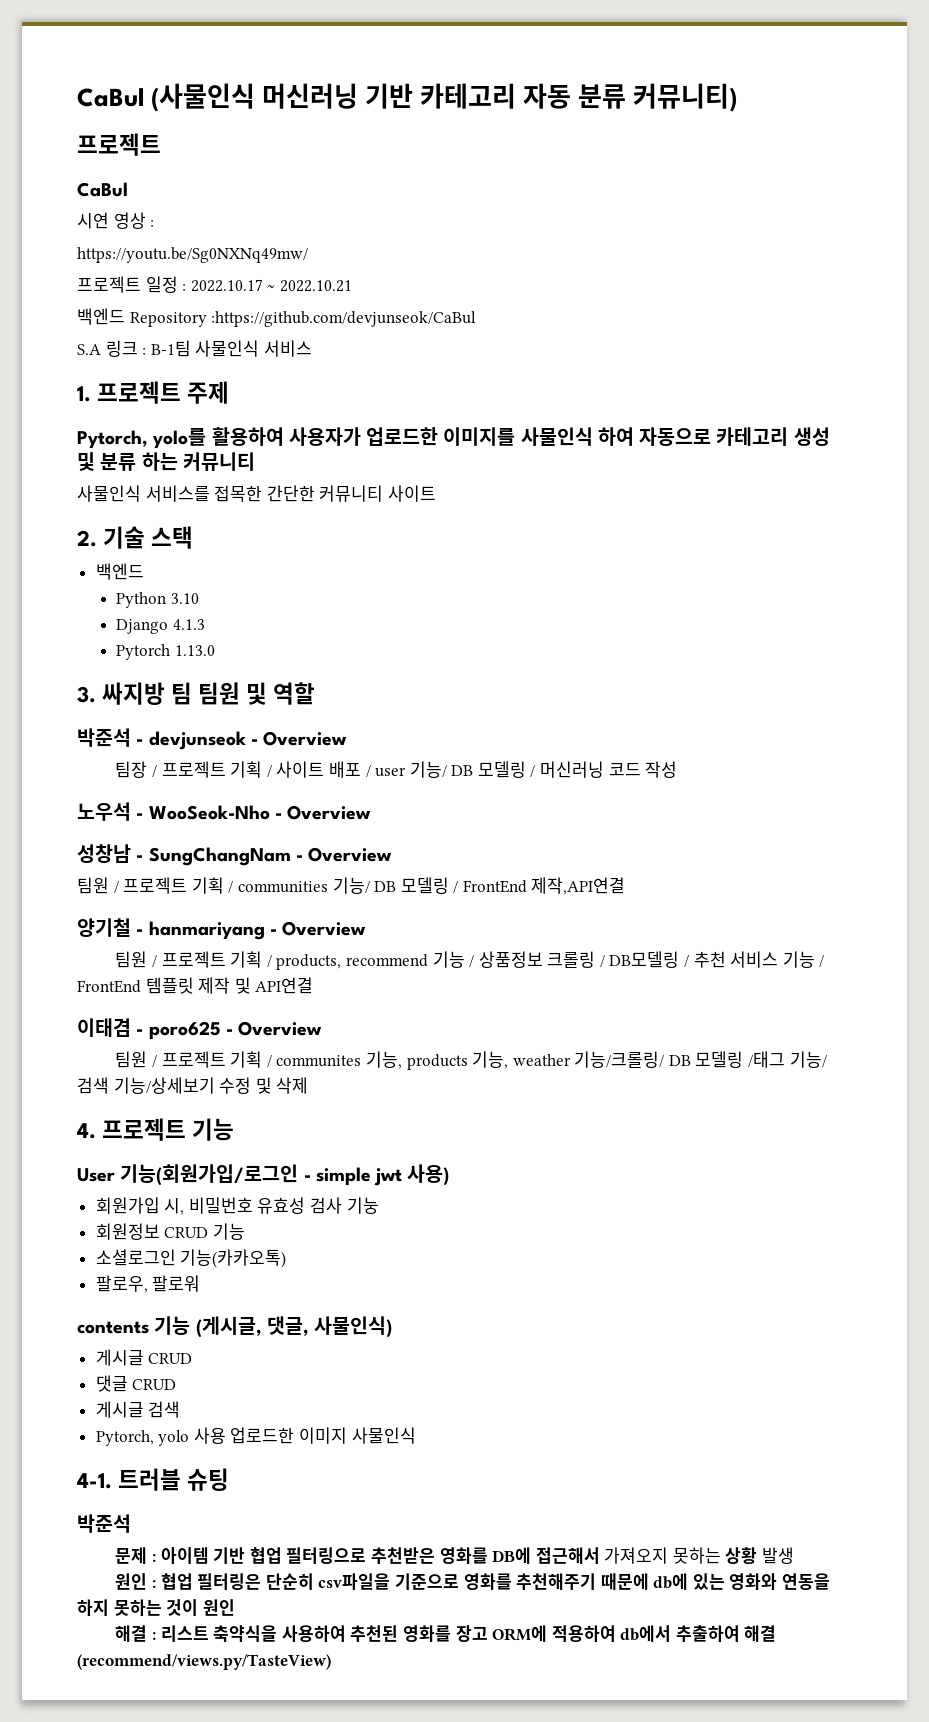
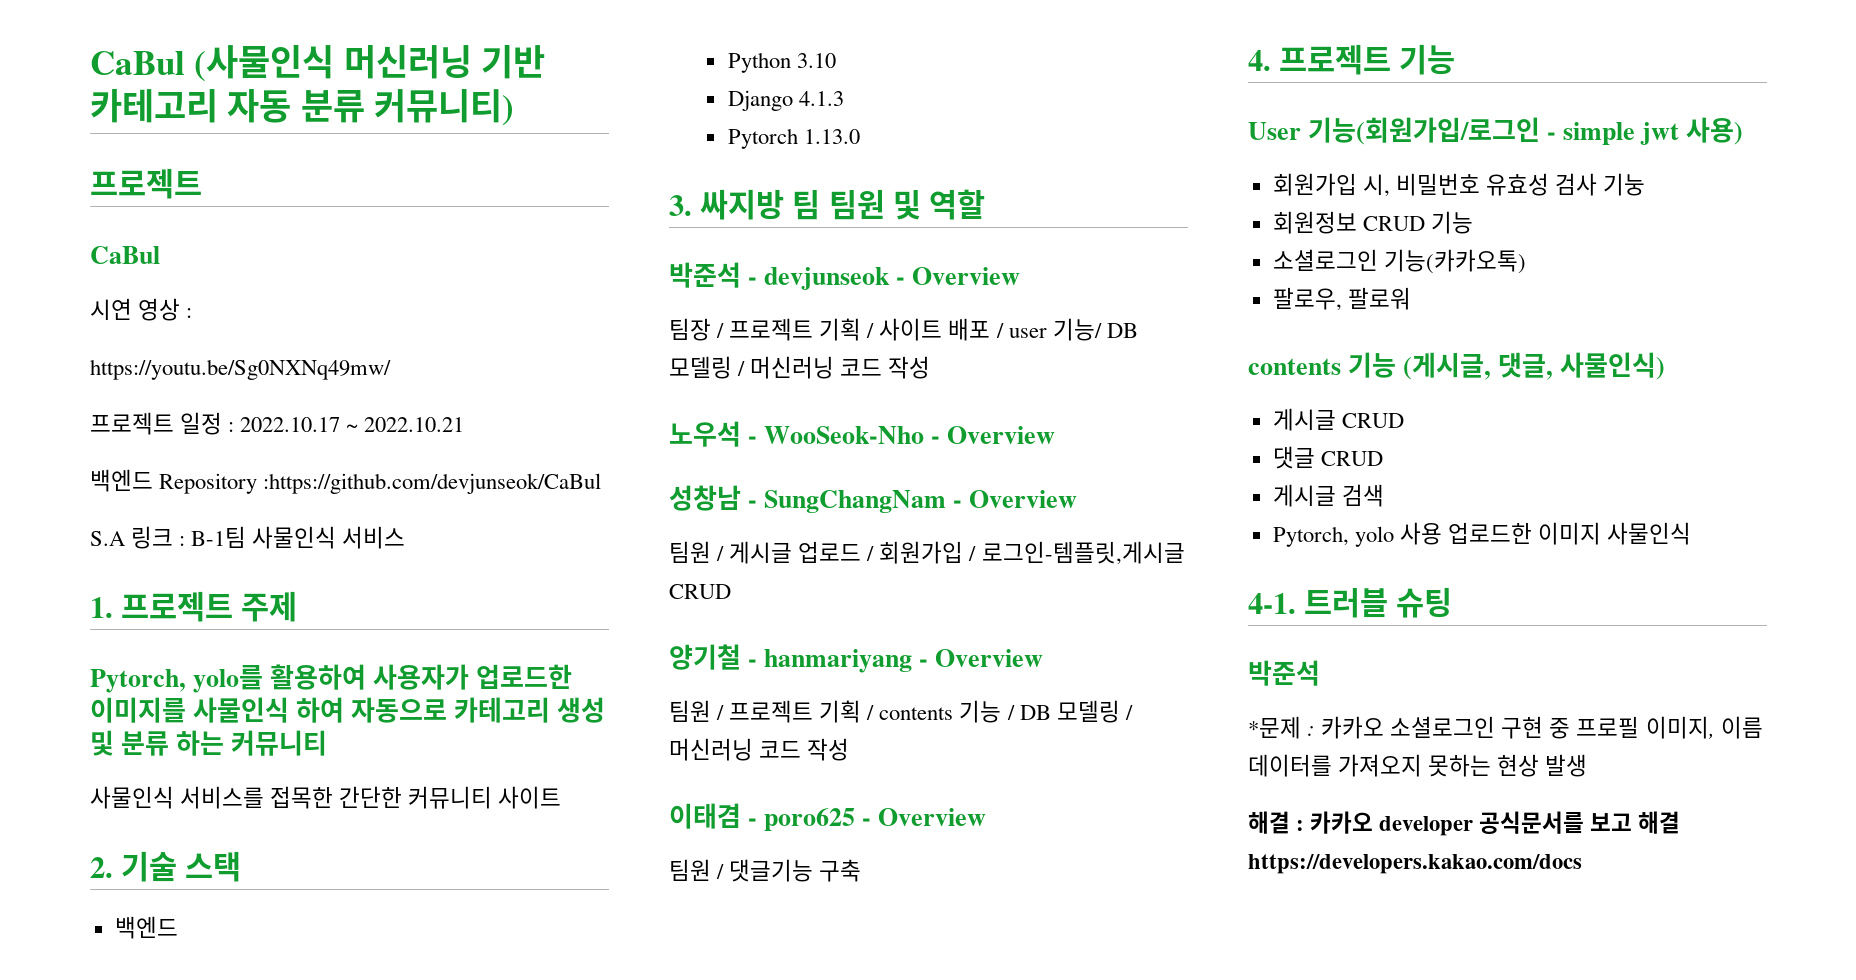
- 팀원 / 프로젝트 기획 / communities 기능/ DB 모델링 / FrontEnd 제작,API연결
+ 팀원 / 게시글 업로드 / 회원가입 / 로그인-템플릿,게시글 CRUD
- 팀원 / 프로젝트 기획 / products, recommend 기능 / 상품정보 크롤링 / DB모델링 / 추천 서비스 기능 / FrontEnd 템플릿 제작 및 API연결
+ 팀원 / 프로젝트 기획 / contents 기능 / DB 모델링 / 머신러닝 코드 작성
- 팀원 / 프로젝트 기획 / communites 기능, products 기능, weather 기능/크롤링/ DB 모델링 /태그 기능/ 검색 기능/상세보기 수정 및 삭제
+ 팀원 / 댓글기능 구축
- 문제 : 아이템 기반 협업 필터링으로 추천받은 영화를 DB에 접근해서 가져오지 못하는 상황 발생
+ *문제 : 카카오 소셜로그인 구현 중 프로필 이미지, 이름 데이터를 가져오지 못하는 현상 발생
- 원인 : 협업 필터링은 단순히 csv파일을 기준으로 영화를 추천해주기 때문에 db에 있는 영화와 연동을 하지 못하는 것이 원인
- 해결 : 리스트 축약식을 사용하여 추천된 영화를 장고 ORM에 적용하여 db에서 추출하여 해결 (recommend/views.py/TasteView)
+ 해결 : 카카오 developer 공식문서를 보고 해결 https://developers.kakao.com/docs

